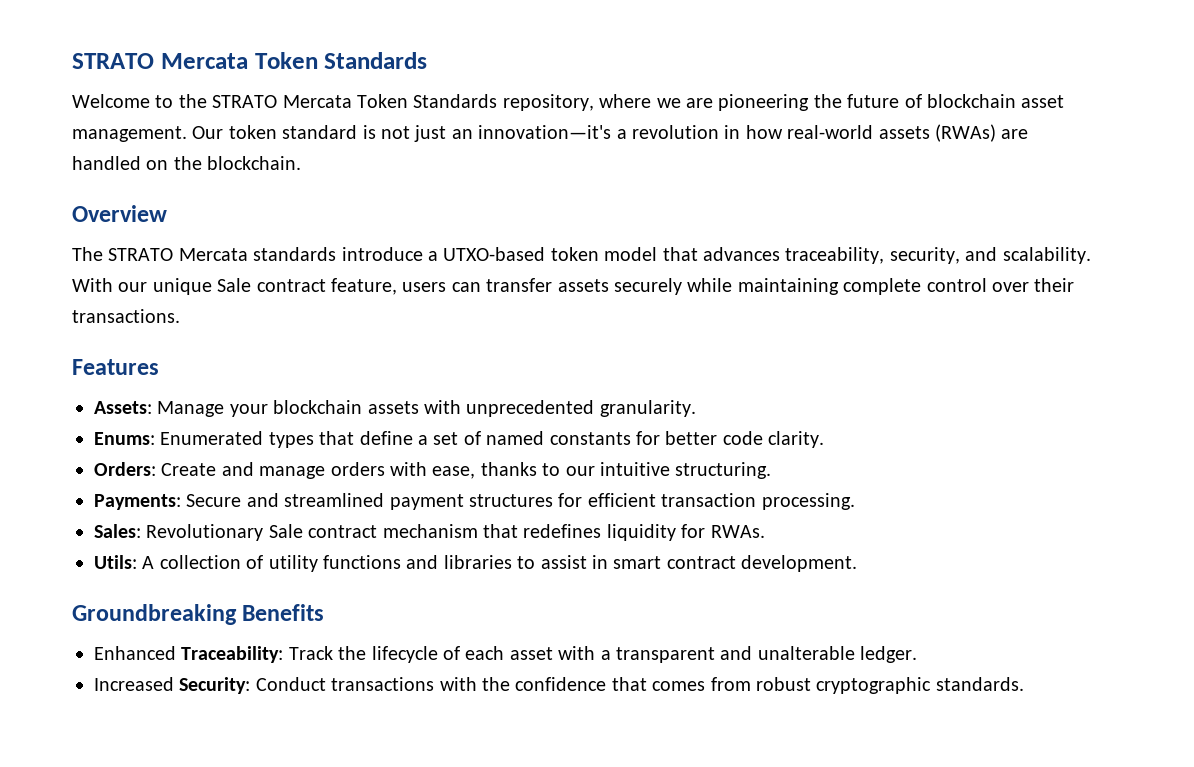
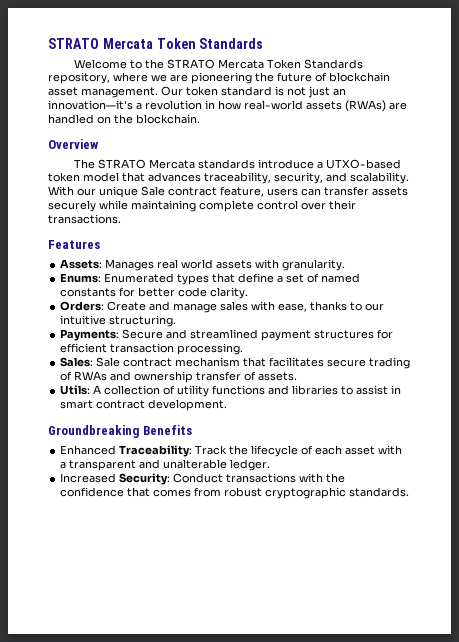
- Assets: Manage your blockchain assets with unprecedented granularity.
+ Assets: Manages real world assets with granularity.
- Orders: Create and manage orders with ease, thanks to our intuitive structuring.
+ Orders: Create and manage sales with ease, thanks to our intuitive structuring.
- Sales: Revolutionary Sale contract mechanism that redefines liquidity for RWAs.
+ Sales: Sale contract mechanism that facilitates secure trading of RWAs and ownership transfer of assets.

